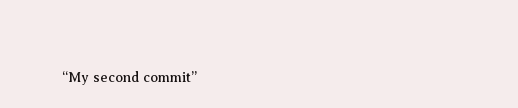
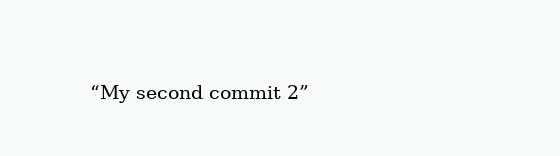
- “My second commit”
+ “My second commit 2”

